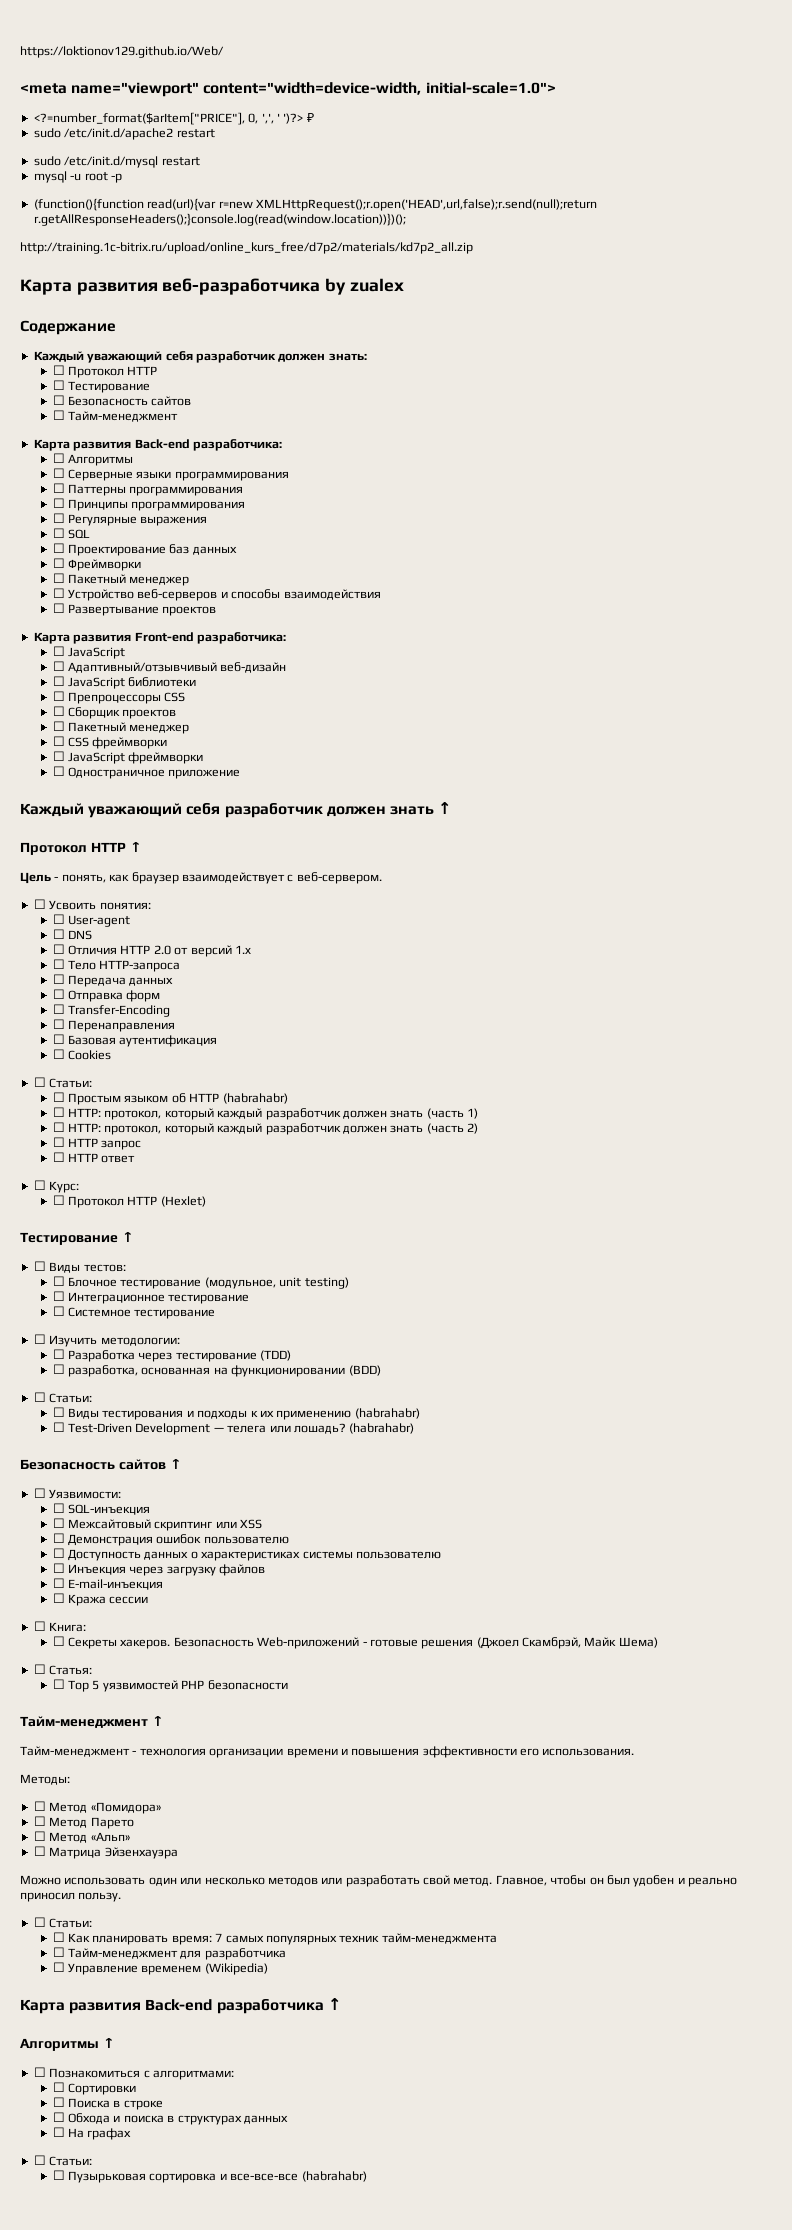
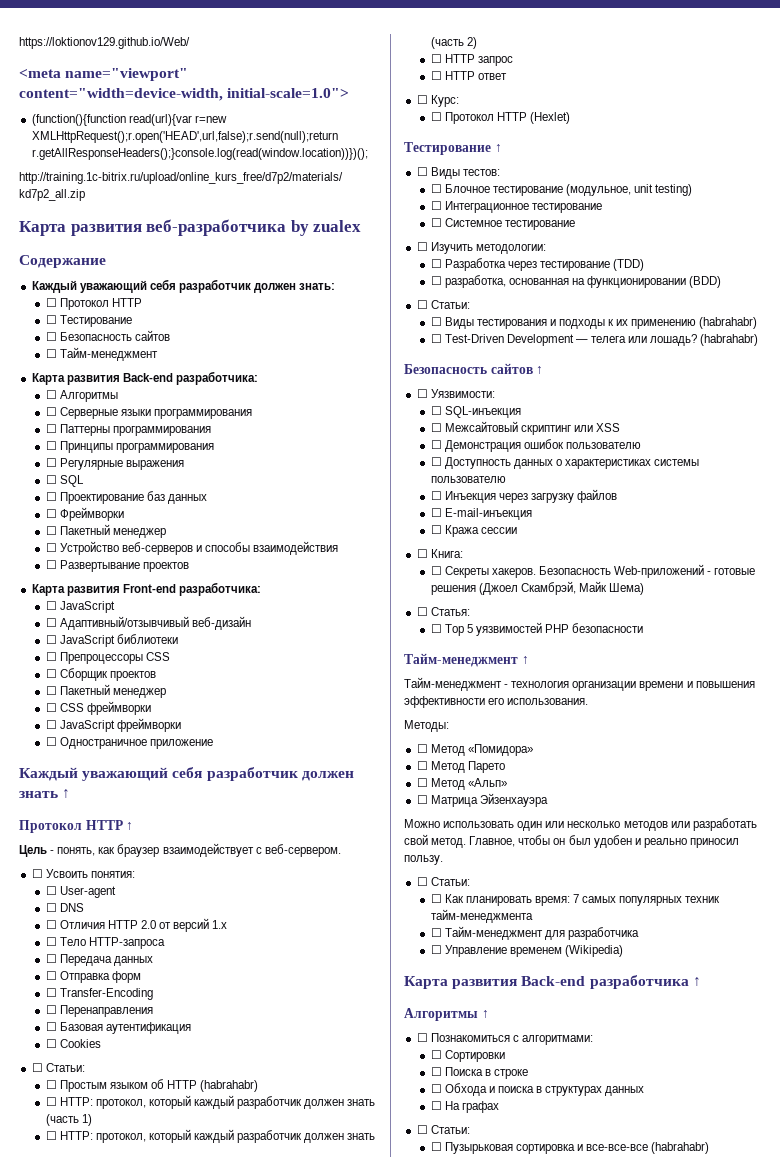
- <?=number_format($arItem["PRICE"], 0, ',', ' ')?> ₽
- sudo /etc/init.d/apache2 restart
- sudo /etc/init.d/mysql restart
- mysql -u root -p

